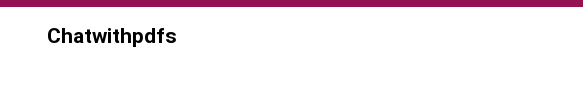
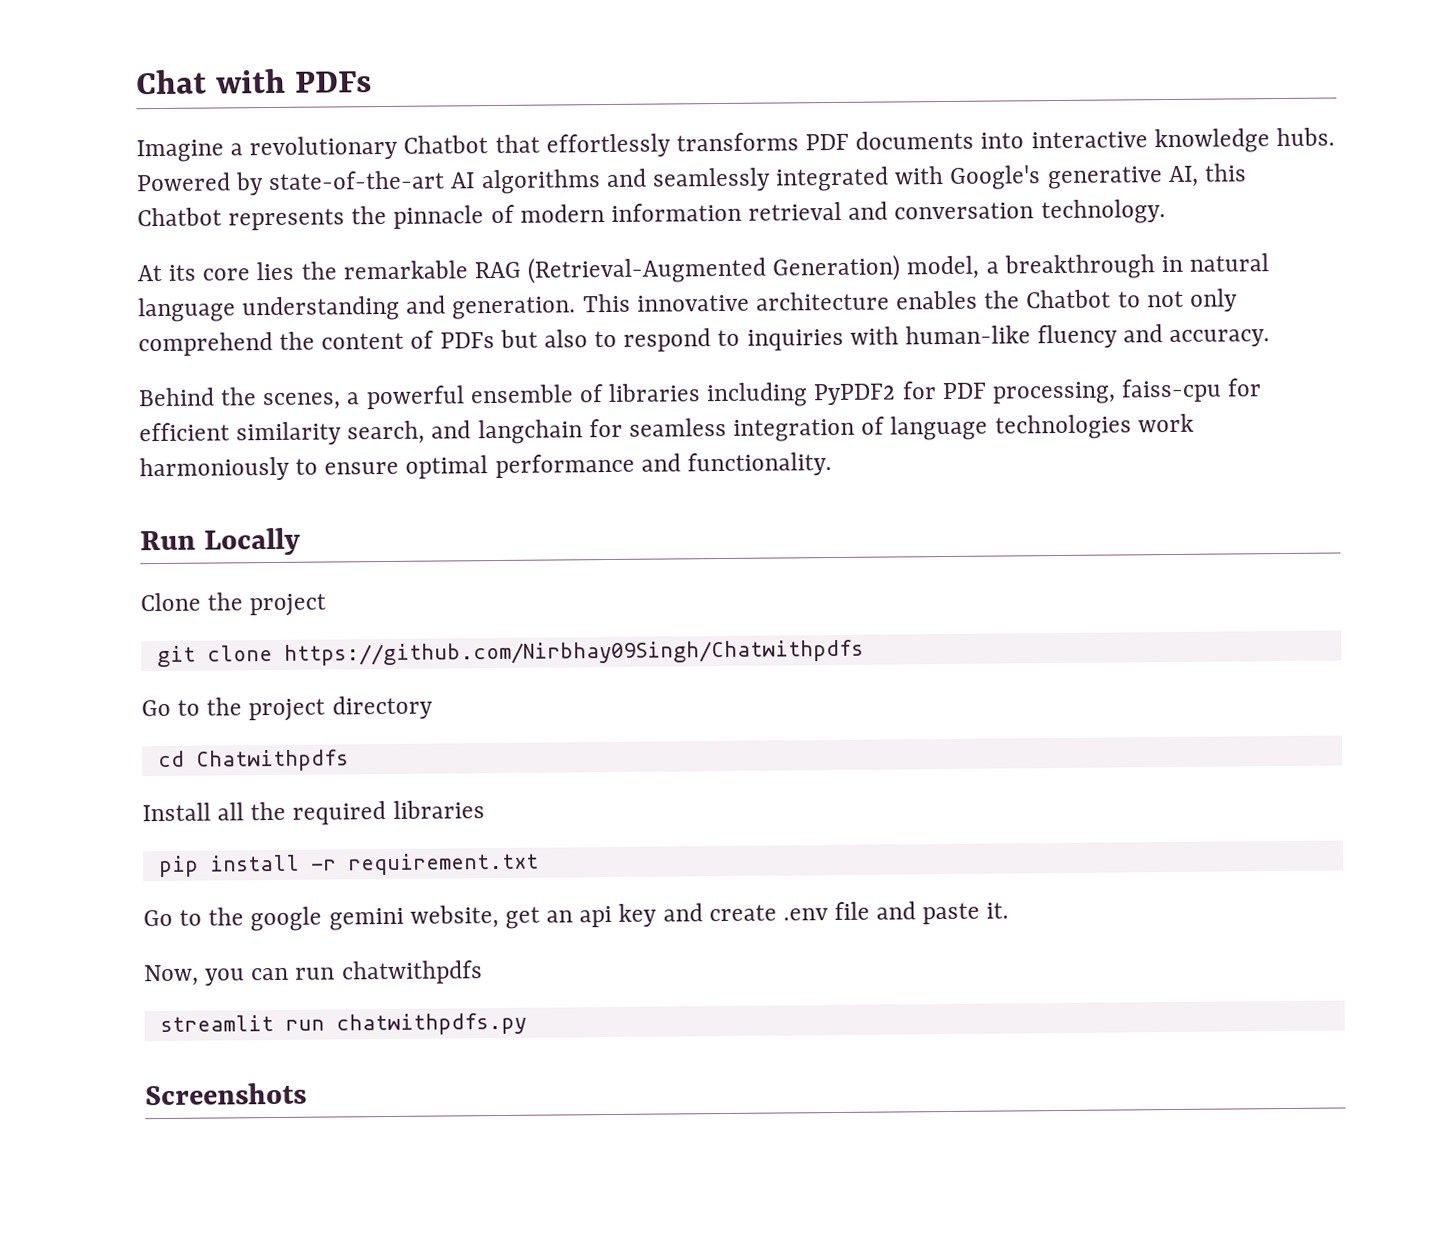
- Chatwithpdfs
+ Chat with PDFs
+ Imagine a revolutionary Chatbot that effortlessly transforms PDF documents into interactive knowledge hubs. Powered by state-of-the-art AI algorithms and seamlessly integrated with Google's generative AI, this Chatbot represents the pinnacle of modern information retrieval and conversation technology.
+ At its core lies the remarkable RAG (Retrieval-Augmented Generation) model, a breakthrough in natural language understanding and generation. This innovative architecture enables the Chatbot to not only comprehend the content of PDFs but also to respond to inquiries with human-like fluency and accuracy.
+ Behind the scenes, a powerful ensemble of libraries including PyPDF2 for PDF processing, faiss-cpu for efficient similarity search, and langchain for seamless integration of language technologies work harmoniously to ensure optimal performance and functionality.
+ Run Locally
+ Clone the project
+ git clone https://github.com/Nirbhay09Singh/Chatwithpdfs
+ Go to the project directory
+ cd Chatwithpdfs
+ Install all the required libraries
+ pip install -r requirement.txt
+ Go to the google gemini website, get an api key and create .env file and paste it.
+ Now, you can run chatwithpdfs
+ streamlit run chatwithpdfs.py
+ Screenshots

